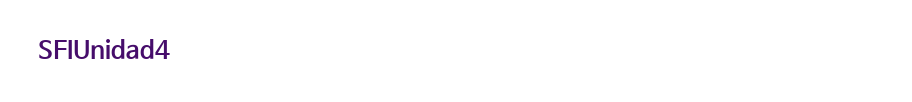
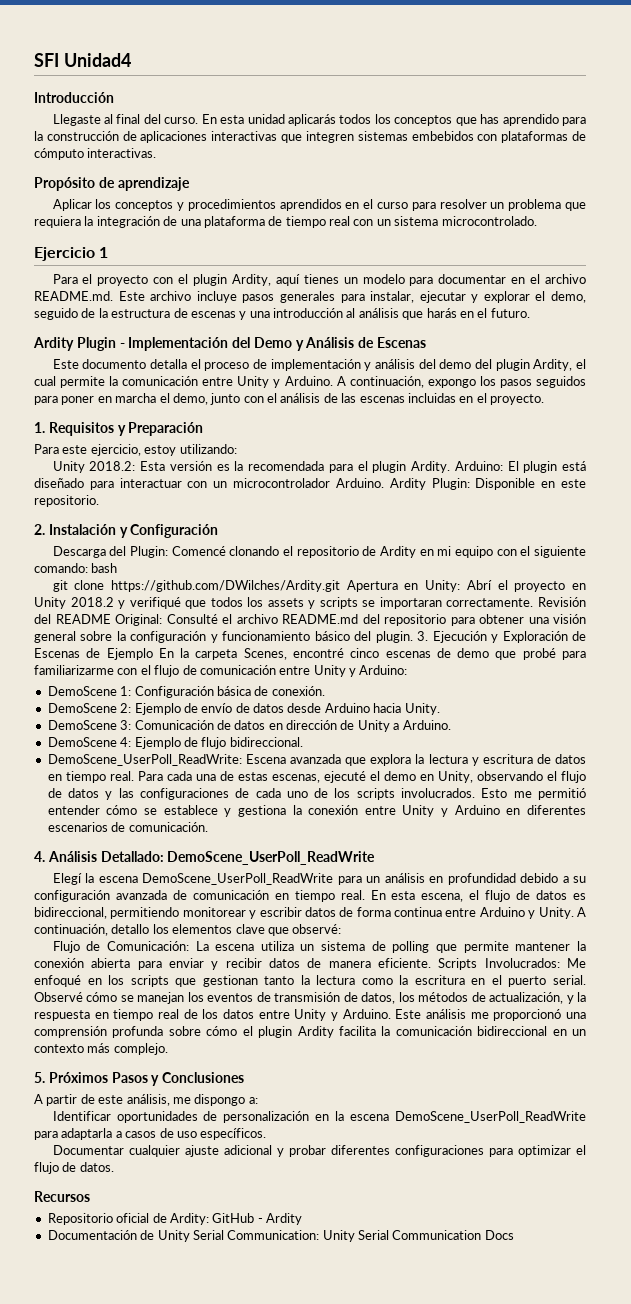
- SFIUnidad4
+ SFI Unidad4
+ Introducción
+ Llegaste al final del curso. En esta unidad aplicarás todos los conceptos que has aprendido para la construcción de aplicaciones interactivas que integren sistemas embebidos con plataformas de cómputo interactivas.
+ Propósito de aprendizaje
+ Aplicar los conceptos y procedimientos aprendidos en el curso para resolver un problema que requiera la integración de una plataforma de tiempo real con un sistema microcontrolado.
+ Ejercicio 1
+ Para el proyecto con el plugin Ardity, aquí tienes un modelo para documentar en el archivo README.md. Este archivo incluye pasos generales para instalar, ejecutar y explorar el demo, seguido de la estructura de escenas y una introducción al análisis que harás en el futuro.
+ Ardity Plugin - Implementación del Demo y Análisis de Escenas
+ Este documento detalla el proceso de implementación y análisis del demo del plugin Ardity, el cual permite la comunicación entre Unity y Arduino. A continuación, expongo los pasos seguidos para poner en marcha el demo, junto con el análisis de las escenas incluidas en el proyecto.
+ 1. Requisitos y Preparación
+ Para este ejercicio, estoy utilizando:
+ Unity 2018.2: Esta versión es la recomendada para el plugin Ardity. Arduino: El plugin está diseñado para interactuar con un microcontrolador Arduino. Ardity Plugin: Disponible en este repositorio.
+ 2. Instalación y Configuración
+ Descarga del Plugin: Comencé clonando el repositorio de Ardity en mi equipo con el siguiente comando: bash
+ git clone https://github.com/DWilches/Ardity.git Apertura en Unity: Abrí el proyecto en Unity 2018.2 y verifiqué que todos los assets y scripts se importaran correctamente. Revisión del README Original: Consulté el archivo README.md del repositorio para obtener una visión general sobre la configuración y funcionamiento básico del plugin. 3. Ejecución y Exploración de Escenas de Ejemplo En la carpeta Scenes, encontré cinco escenas de demo que probé para familiarizarme con el flujo de comunicación entre Unity y Arduino:
+ DemoScene 1: Configuración básica de conexión.
+ DemoScene 2: Ejemplo de envío de datos desde Arduino hacia Unity.
+ DemoScene 3: Comunicación de datos en dirección de Unity a Arduino.
+ DemoScene 4: Ejemplo de flujo bidireccional.
+ DemoScene_UserPoll_ReadWrite: Escena avanzada que explora la lectura y escritura de datos en tiempo real. Para cada una de estas escenas, ejecuté el demo en Unity, observando el flujo de datos y las configuraciones de cada uno de los scripts involucrados. Esto me permitió entender cómo se establece y gestiona la conexión entre Unity y Arduino en diferentes escenarios de comunicación.
+ 4. Análisis Detallado: DemoScene_UserPoll_ReadWrite
+ Elegí la escena DemoScene_UserPoll_ReadWrite para un análisis en profundidad debido a su configuración avanzada de comunicación en tiempo real. En esta escena, el flujo de datos es bidireccional, permitiendo monitorear y escribir datos de forma continua entre Arduino y Unity. A continuación, detallo los elementos clave que observé:
+ Flujo de Comunicación: La escena utiliza un sistema de polling que permite mantener la conexión abierta para enviar y recibir datos de manera eficiente. Scripts Involucrados: Me enfoqué en los scripts que gestionan tanto la lectura como la escritura en el puerto serial. Observé cómo se manejan los eventos de transmisión de datos, los métodos de actualización, y la respuesta en tiempo real de los datos entre Unity y Arduino. Este análisis me proporcionó una comprensión profunda sobre cómo el plugin Ardity facilita la comunicación bidireccional en un contexto más complejo.
+ 5. Próximos Pasos y Conclusiones
+ A partir de este análisis, me dispongo a:
+ Identificar oportunidades de personalización en la escena DemoScene_UserPoll_ReadWrite para adaptarla a casos de uso específicos.
+ Documentar cualquier ajuste adicional y probar diferentes configuraciones para optimizar el flujo de datos.
+ Recursos
+ Repositorio oficial de Ardity: GitHub - Ardity
+ Documentación de Unity Serial Communication: Unity Serial Communication Docs

